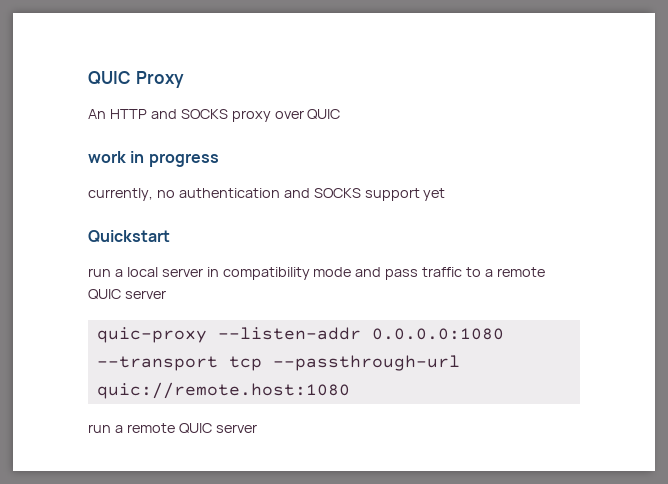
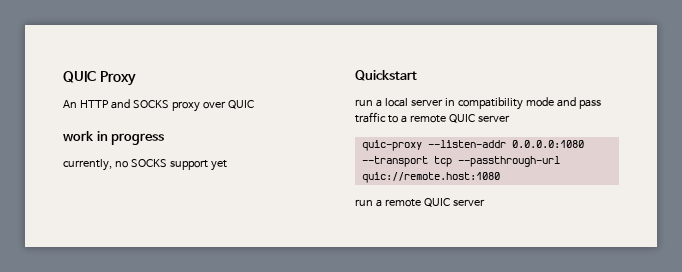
- currently, no authentication and SOCKS support yet
+ currently, no SOCKS support yet

